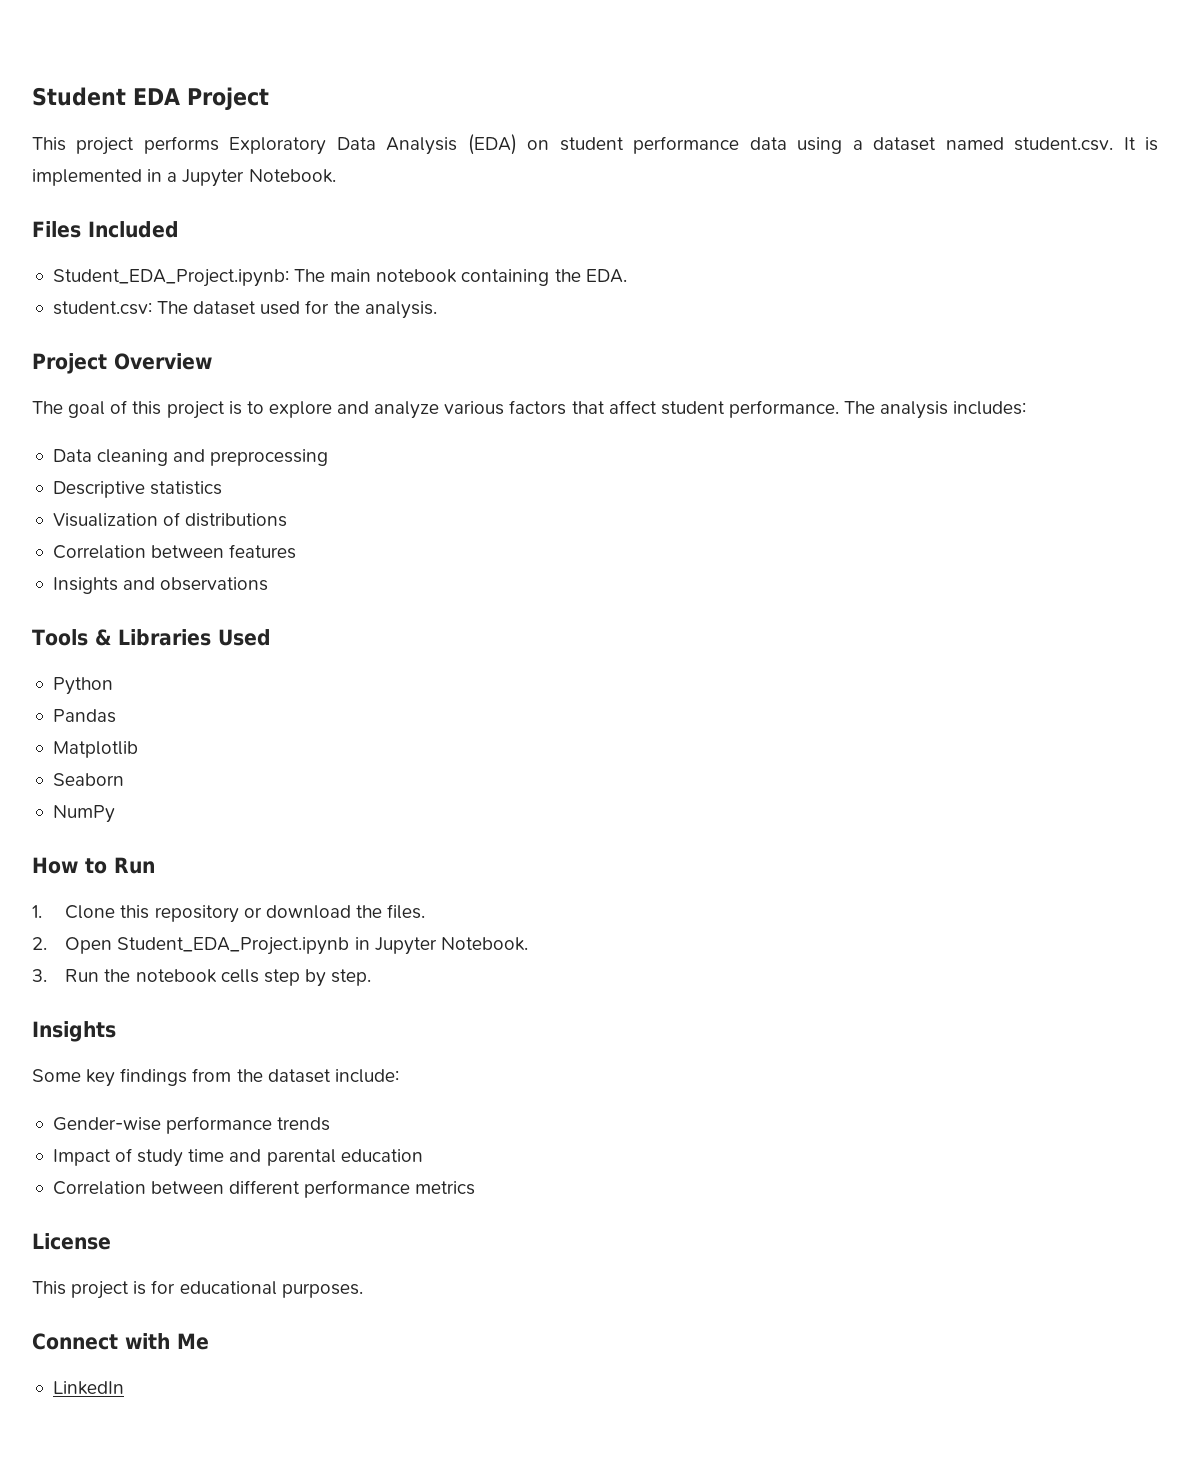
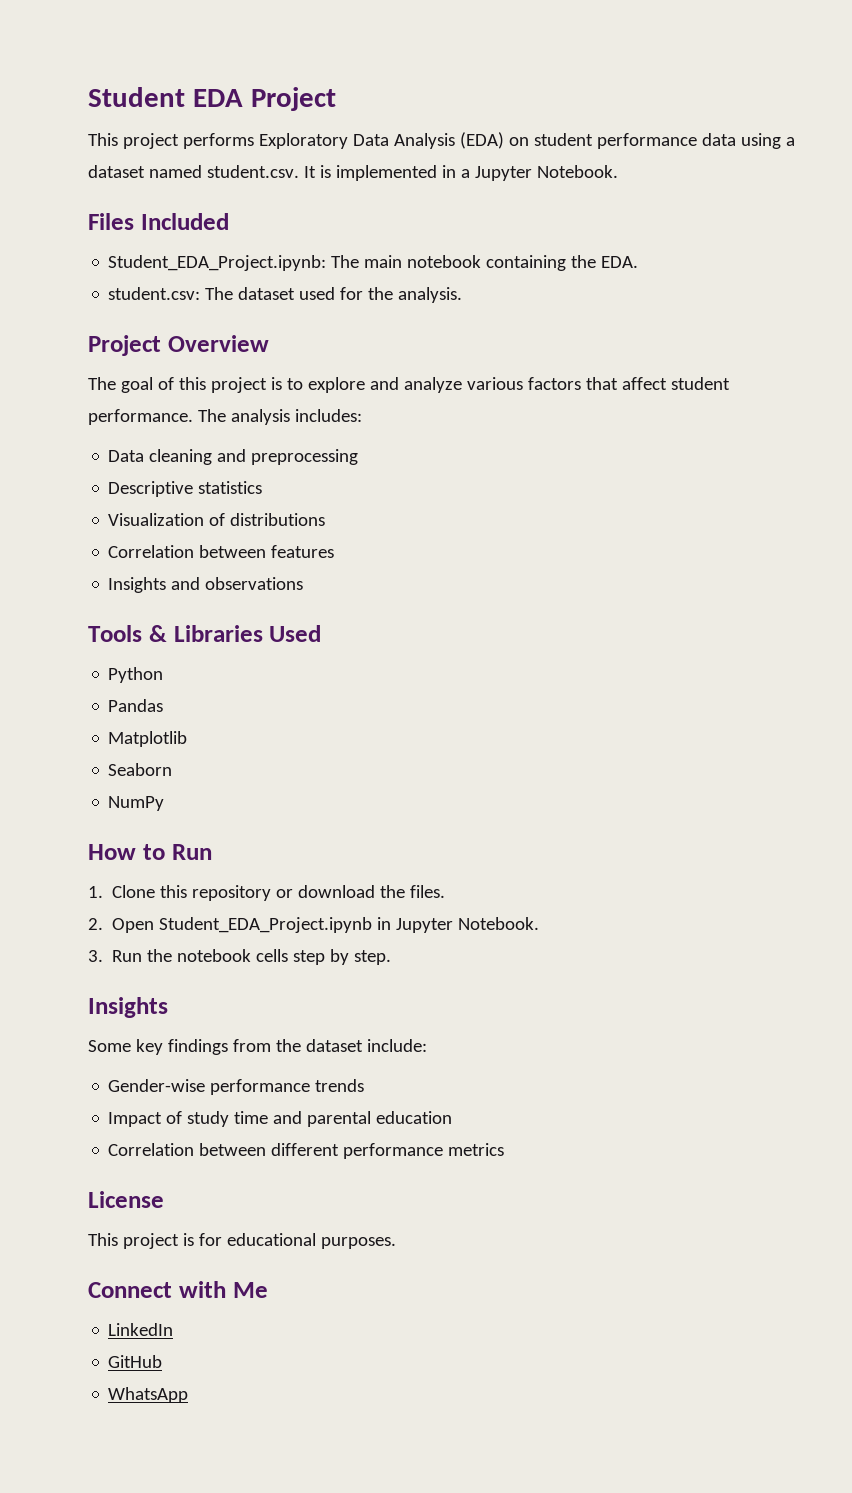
+ GitHub
+ WhatsApp

